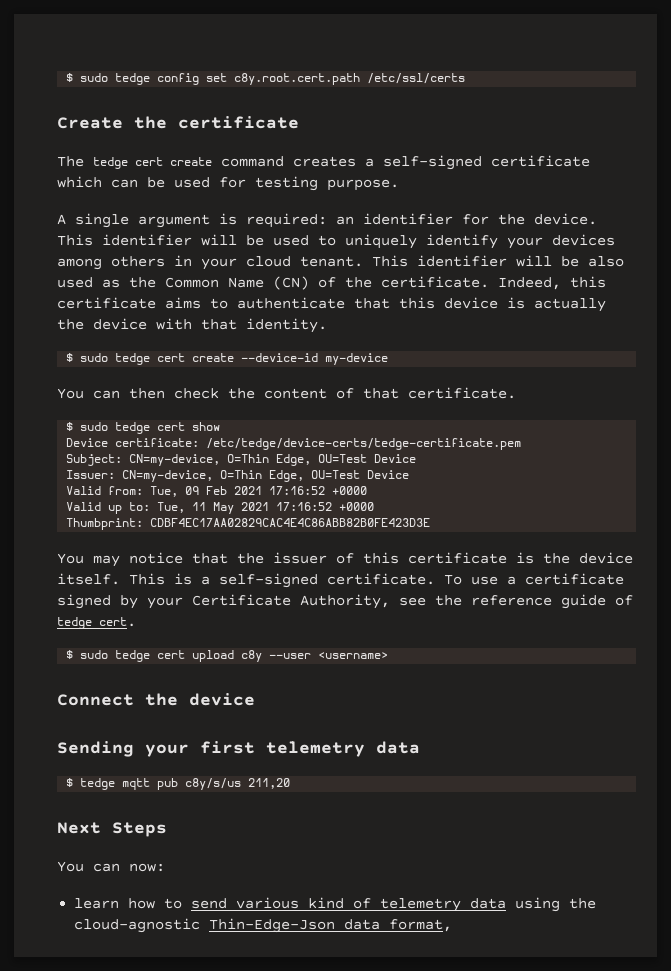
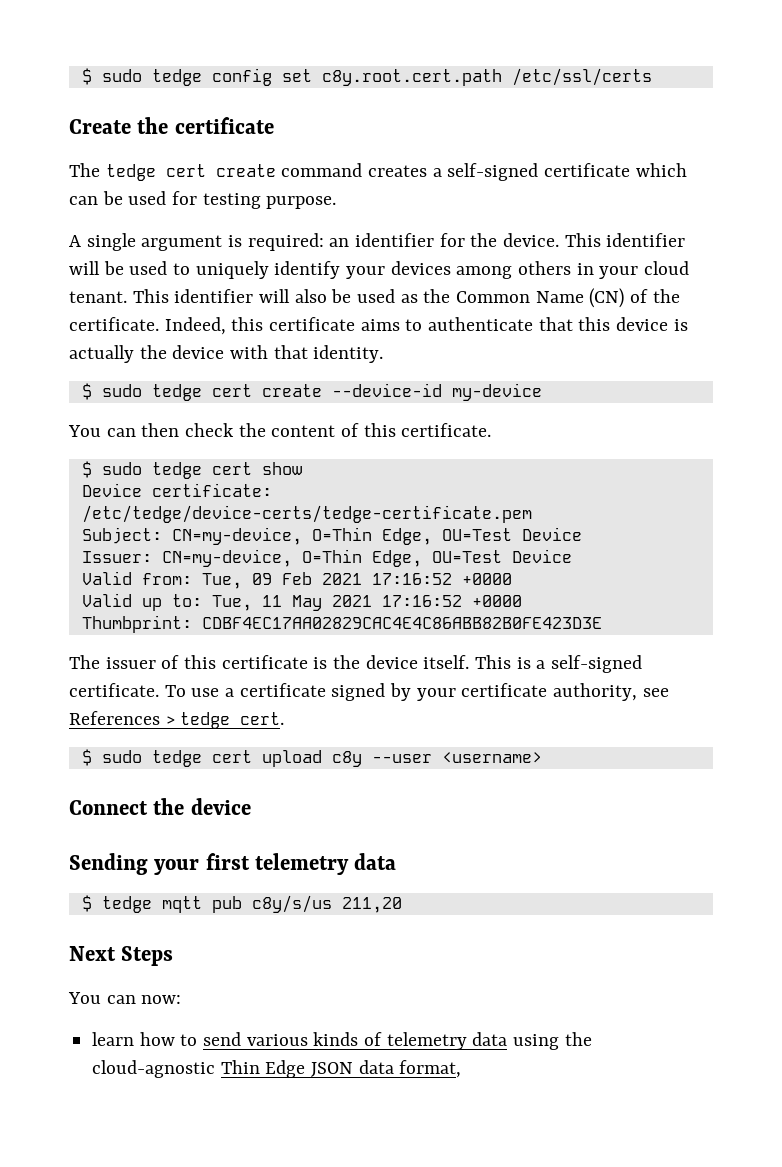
- This identifier will be also used as the Common Name (CN) of the certificate.
+ This identifier will also be used as the Common Name (CN) of the certificate.
- You can then check the content of that certificate.
+ You can then check the content of this certificate.
- You may notice that the issuer of this certificate is the device itself.
+ The issuer of this certificate is the device itself.
- To use a certificate signed by your Certificate Authority, see the reference guide of tedge cert.
+ To use a certificate signed by your certificate authority, see References > tedge cert.
- learn how to send various kind of telemetry data using the cloud-agnostic Thin-Edge-Json data format,
+ learn how to send various kinds of telemetry data using the cloud-agnostic Thin Edge JSON data format,

